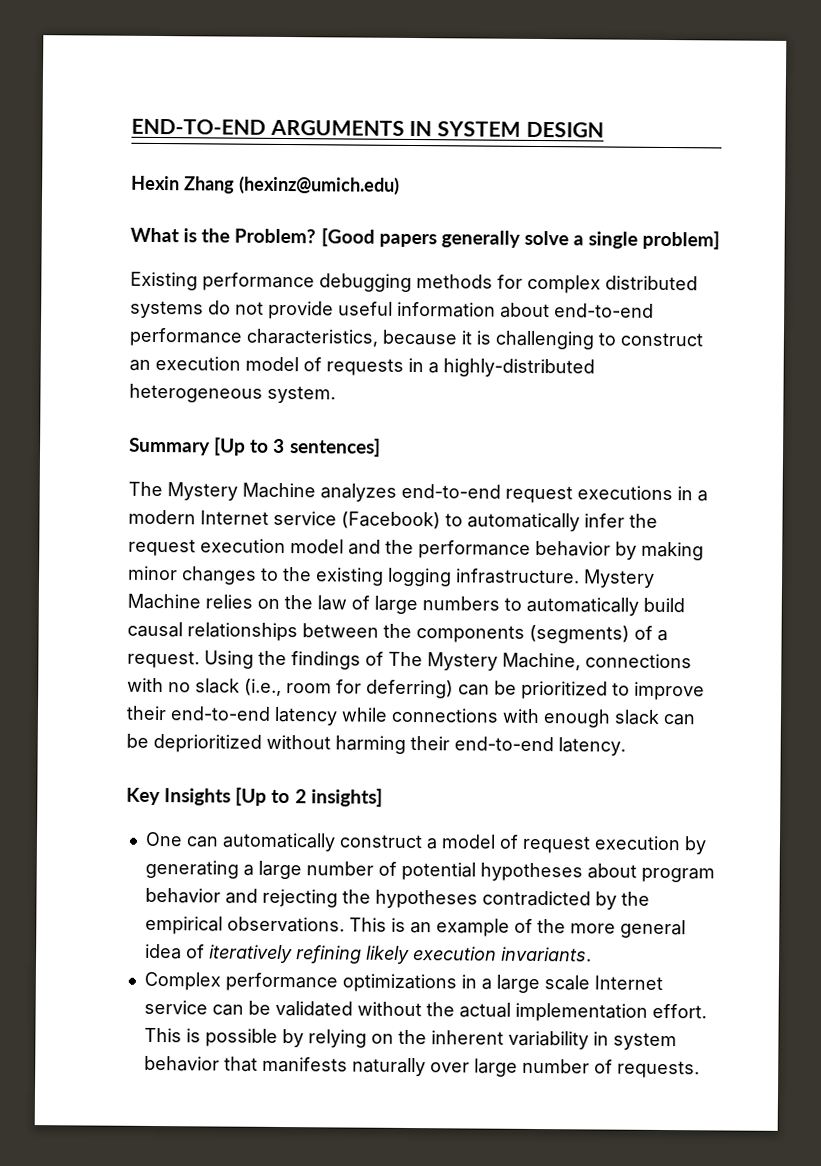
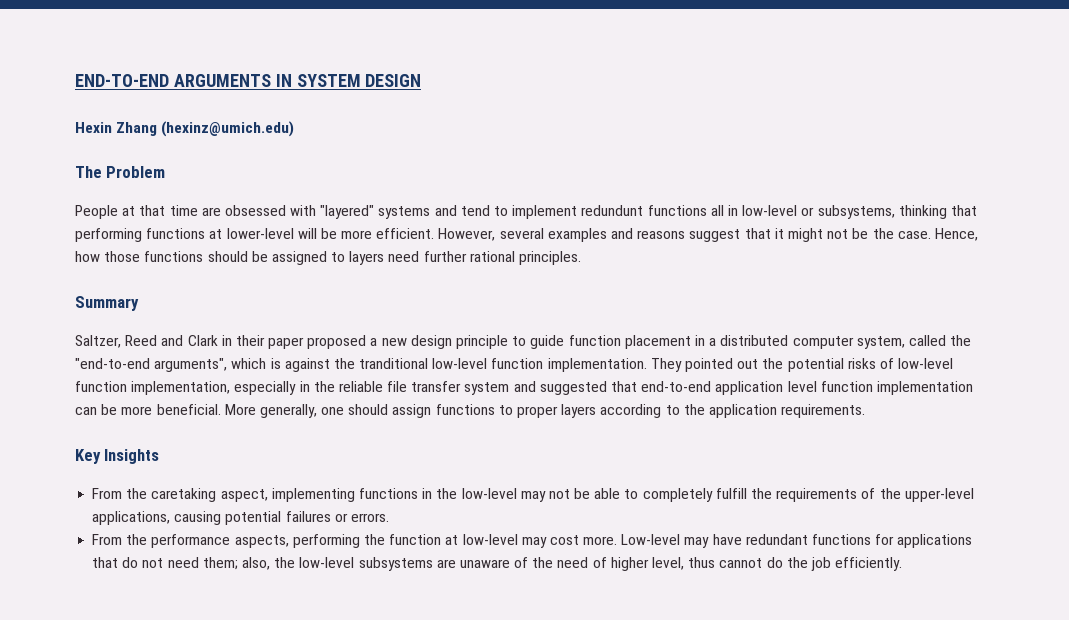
- What is the Problem? [Good papers generally solve a single problem]
- Existing performance debugging methods for complex distributed systems do not provide useful information about end-to-end performance characteristics, because it is challenging to construct an execution model of requests in a highly-distributed heterogeneous system.
- Summary [Up to 3 sentences]
- The Mystery Machine analyzes end-to-end request executions in a modern Internet service (Facebook) to automatically infer the request execution model and the performance behavior by making minor changes to the existing logging infrastructure. Mystery Machine relies on the law of large numbers to automatically build causal relationships between the components (segments) of a request. Using the findings of The Mystery Machine, connections with no slack (i.e., room for deferring) can be prioritized to improve their end-to-end latency while connections with enough slack can be deprioritized without harming their end-to-end latency.
- Key Insights [Up to 2 insights]
- One can automatically construct a model of request execution by generating a large number of potential hypotheses about program behavior and rejecting the hypotheses contradicted by the empirical observations. This is an example of the more general idea of iteratively refining likely execution invariants.
- Complex performance optimizations in a large scale Internet service can be validated without the actual implementation effort. This is possible by relying on the inherent variability in system behavior that manifests naturally over large number of requests.
+ The Problem
+ People at that time are obsessed with "layered" systems and tend to implement redundunt functions all in low-level or subsystems, thinking that performing functions at lower-level will be more efficient. However, several examples and reasons suggest that it might not be the case. Hence, how those functions should be assigned to layers need further rational principles.
+ Summary
+ Saltzer, Reed and Clark in their paper proposed a new design principle to guide function placement in a distributed computer system, called the "end-to-end arguments", which is against the tranditional low-level function implementation. They pointed out the potential risks of low-level function implementation, especially in the reliable file transfer system and suggested that end-to-end application level function implementation can be more beneficial. More generally, one should assign functions to proper layers according to the application requirements.
+ Key Insights
+ From the caretaking aspect, implementing functions in the low-level may not be able to completely fulfill the requirements of the upper-level applications, causing potential failures or errors.
+ From the performance aspects, performing the function at low-level may cost more. Low-level may have redundant functions for applications that do not need them; also, the low-level subsystems are unaware of the need of higher level, thus cannot do the job efficiently.

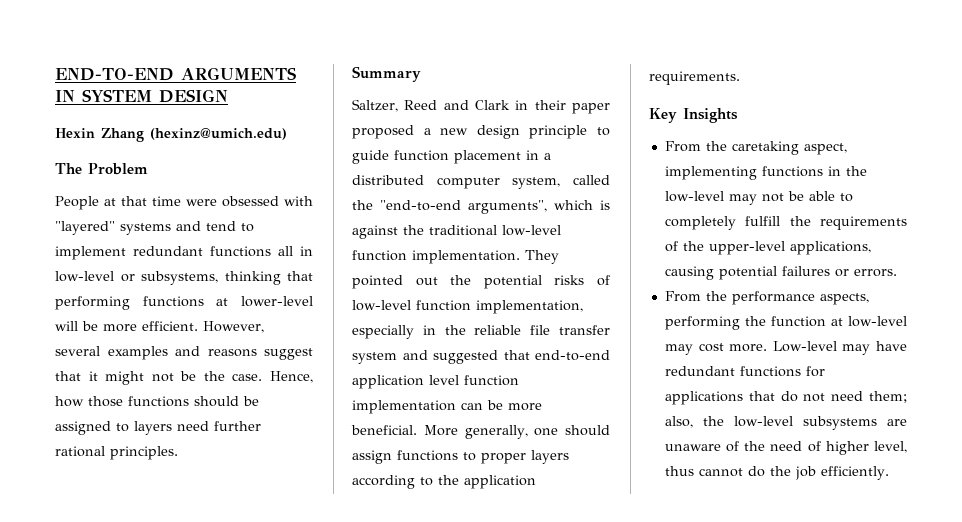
- People at that time are obsessed with "layered" systems and tend to implement redundunt functions all in low-level or subsystems, thinking that performing functions at lower-level will be more efficient.
+ People at that time were obsessed with "layered" systems and tend to implement redundant functions all in low-level or subsystems, thinking that performing functions at lower-level will be more efficient.
- Saltzer, Reed and Clark in their paper proposed a new design principle to guide function placement in a distributed computer system, called the "end-to-end arguments", which is against the tranditional low-level function implementation.
+ Saltzer, Reed and Clark in their paper proposed a new design principle to guide function placement in a distributed computer system, called the "end-to-end arguments", which is against the traditional low-level function implementation.

